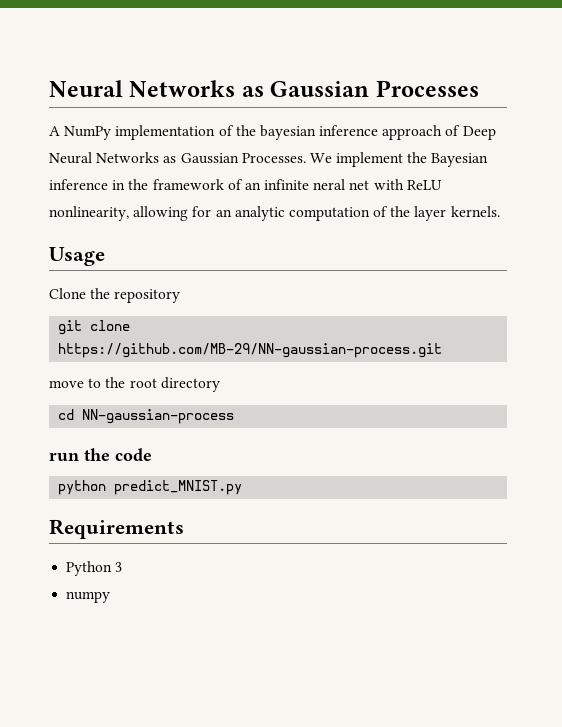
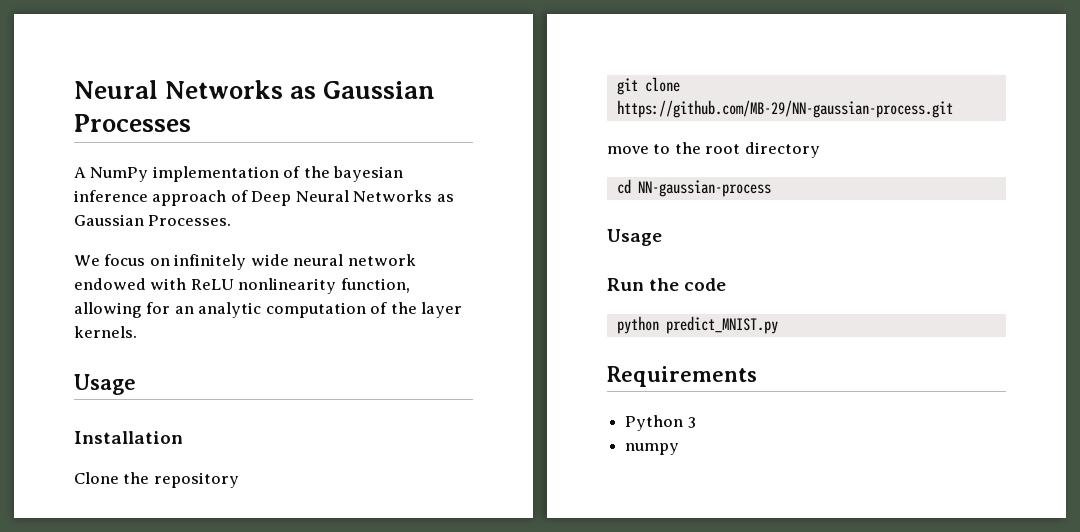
- A NumPy implementation of the bayesian inference approach of Deep Neural Networks as Gaussian Processes. We implement the Bayesian inference in the framework of an infinite neral net with ReLU nonlinearity, allowing for an analytic computation of the layer kernels.
+ A NumPy implementation of the bayesian inference approach of Deep Neural Networks as Gaussian Processes.
+ We focus on infinitely wide neural network endowed with ReLU nonlinearity function, allowing for an analytic computation of the layer kernels.
+ Installation
  cd NN-gaussian-process
- run the code
+ Usage
+ Run the code

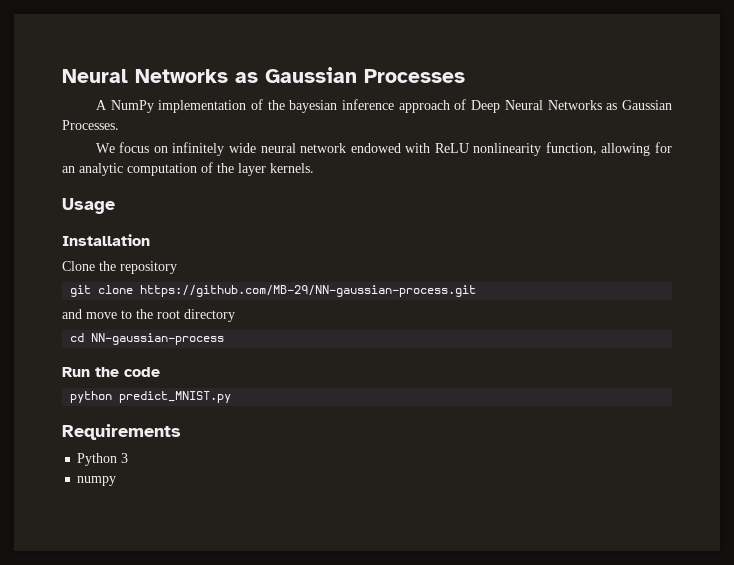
- move to the root directory
+ and move to the root directory
  cd NN-gaussian-process
- Usage

